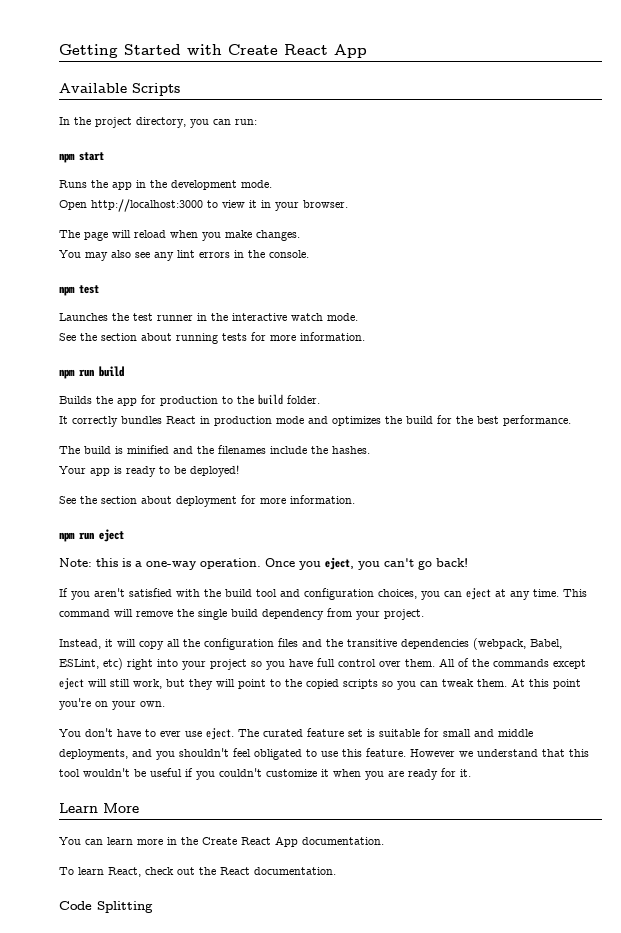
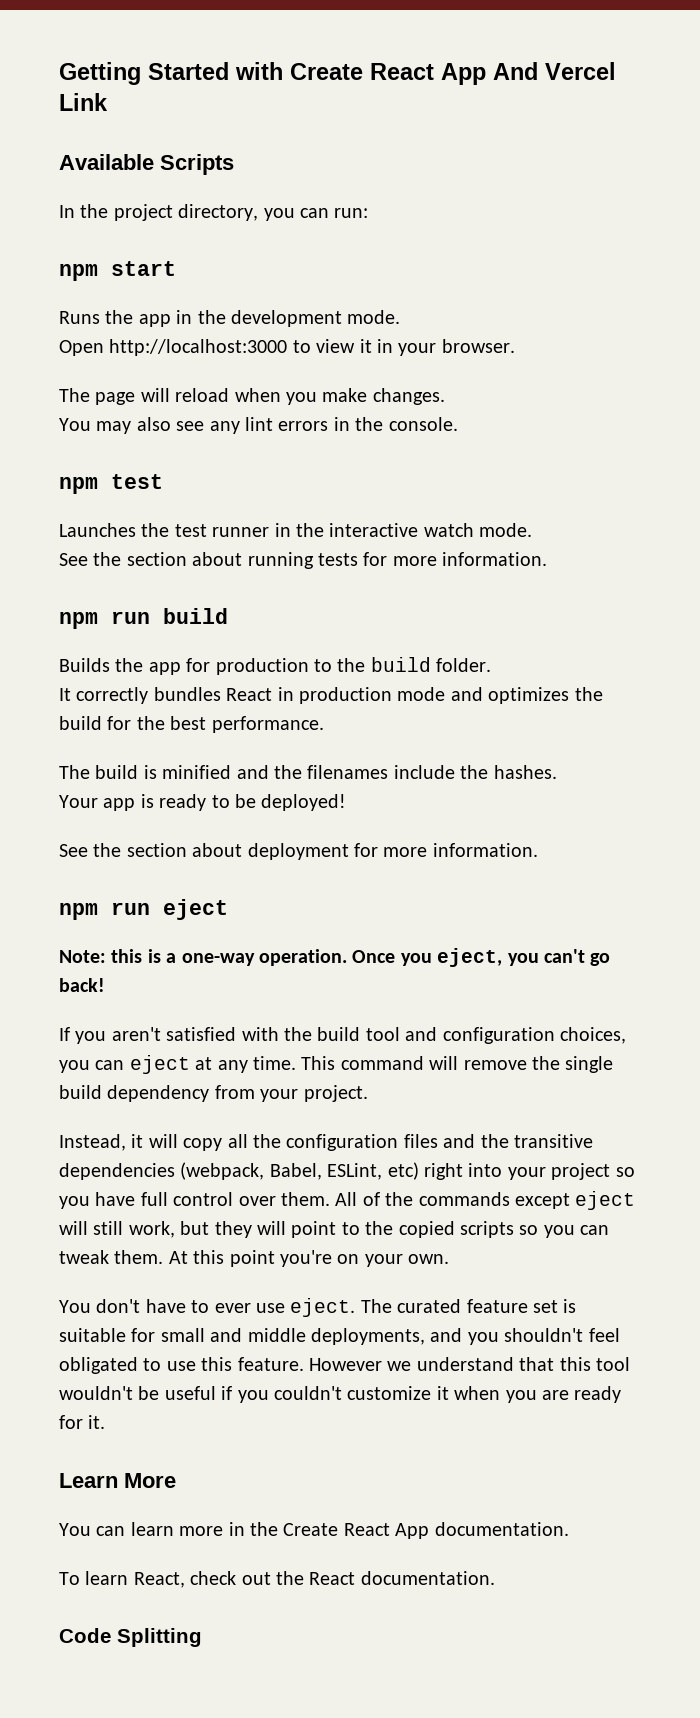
- Getting Started with Create React App
+ Getting Started with Create React App And Vercel Link

